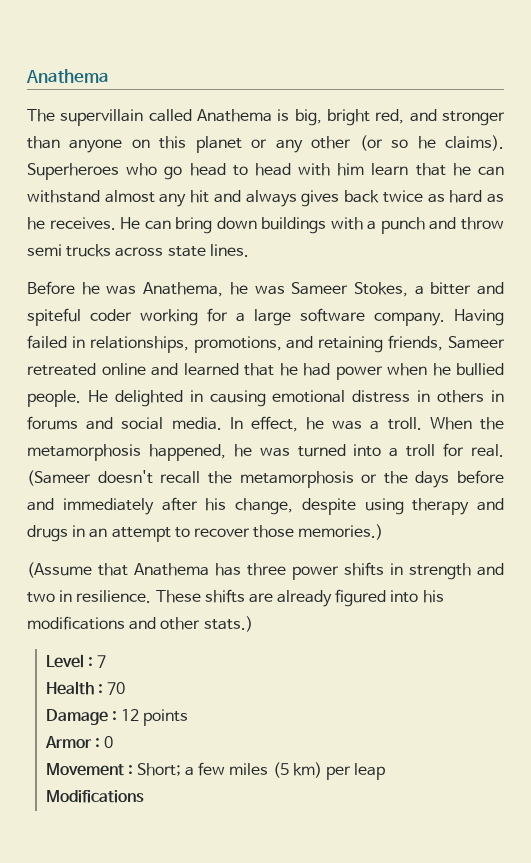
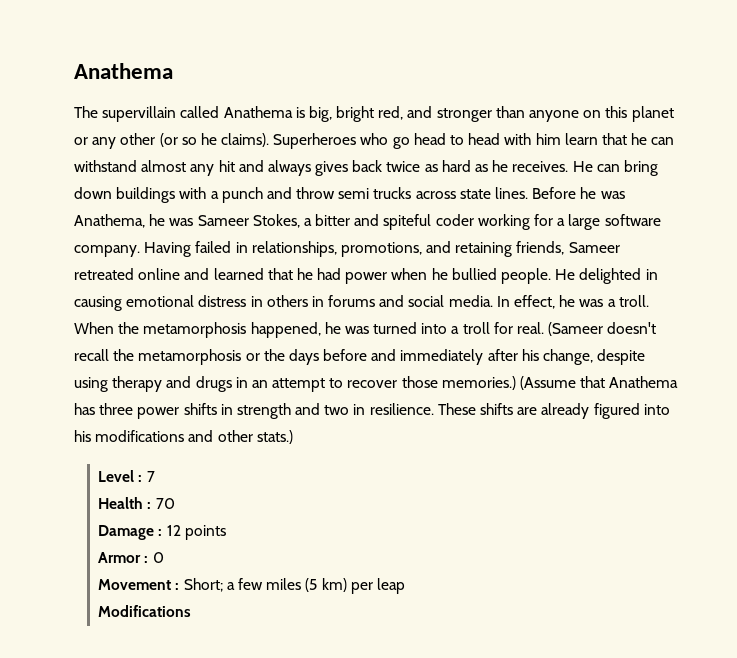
- He can bring down buildings with a punch and throw semi trucks across state lines.
- Before he was Anathema, he was Sameer Stokes, a bitter and spiteful coder working for a large software company.
+ He can bring down buildings with a punch and throw semi trucks across state lines. Before he was Anathema, he was Sameer Stokes, a bitter and spiteful coder working for a large software company.
- (Sameer doesn't recall the metamorphosis or the days before and immediately after his change, despite using therapy and drugs in an attempt to recover those memories.)
- (Assume that Anathema has three power shifts in strength and two in resilience.
+ (Sameer doesn't recall the metamorphosis or the days before and immediately after his change, despite using therapy and drugs in an attempt to recover those memories.) (Assume that Anathema has three power shifts in strength and two in resilience.

